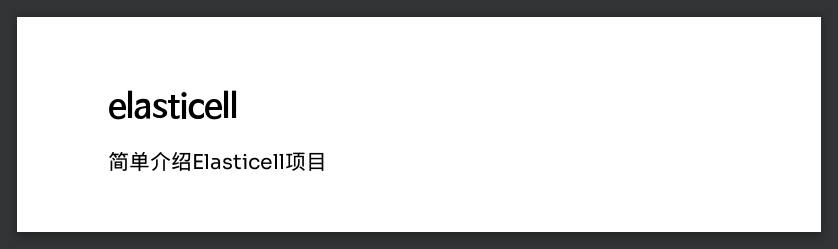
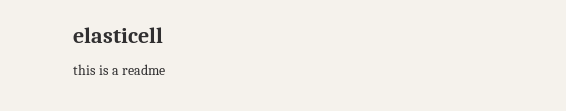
- 简单介绍Elasticell项目
+ this is a readme

